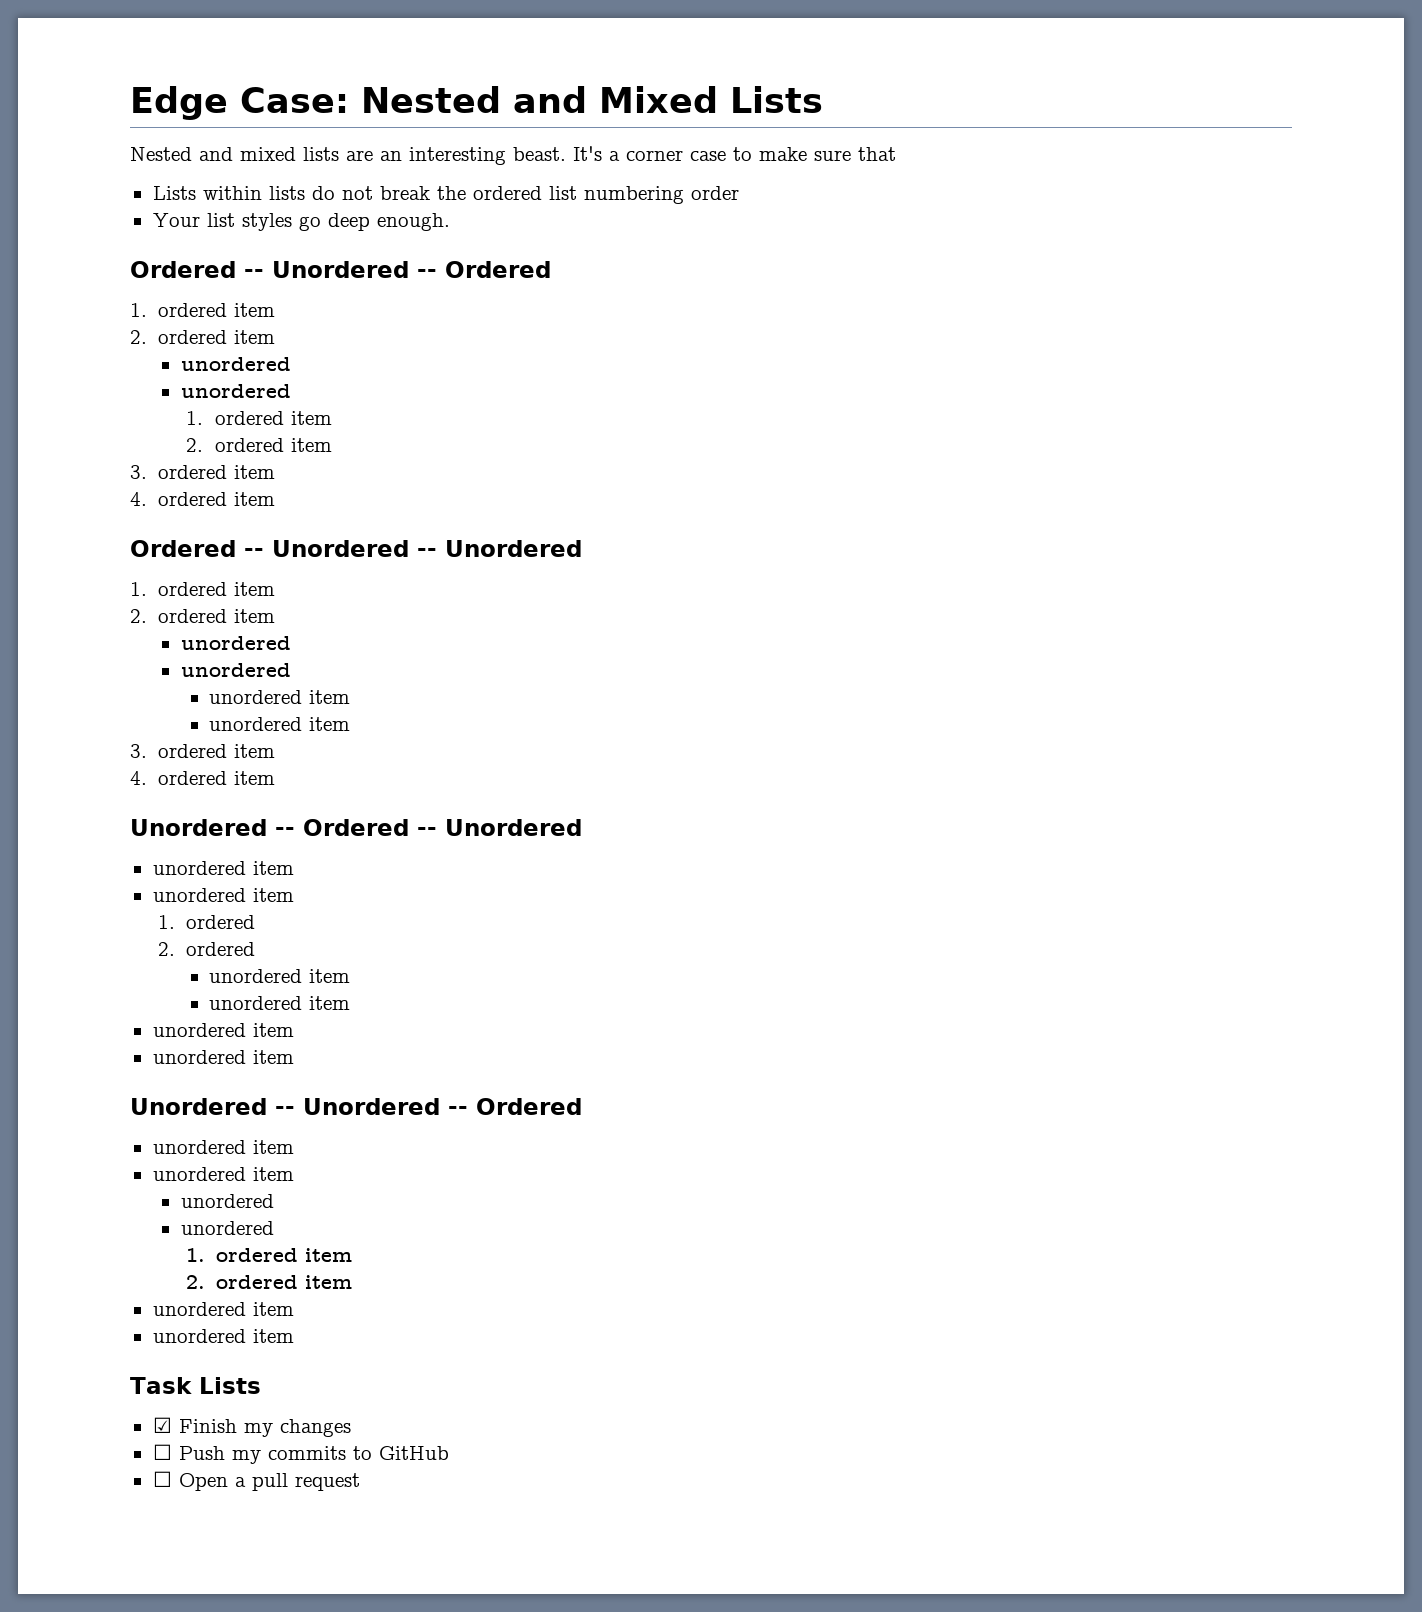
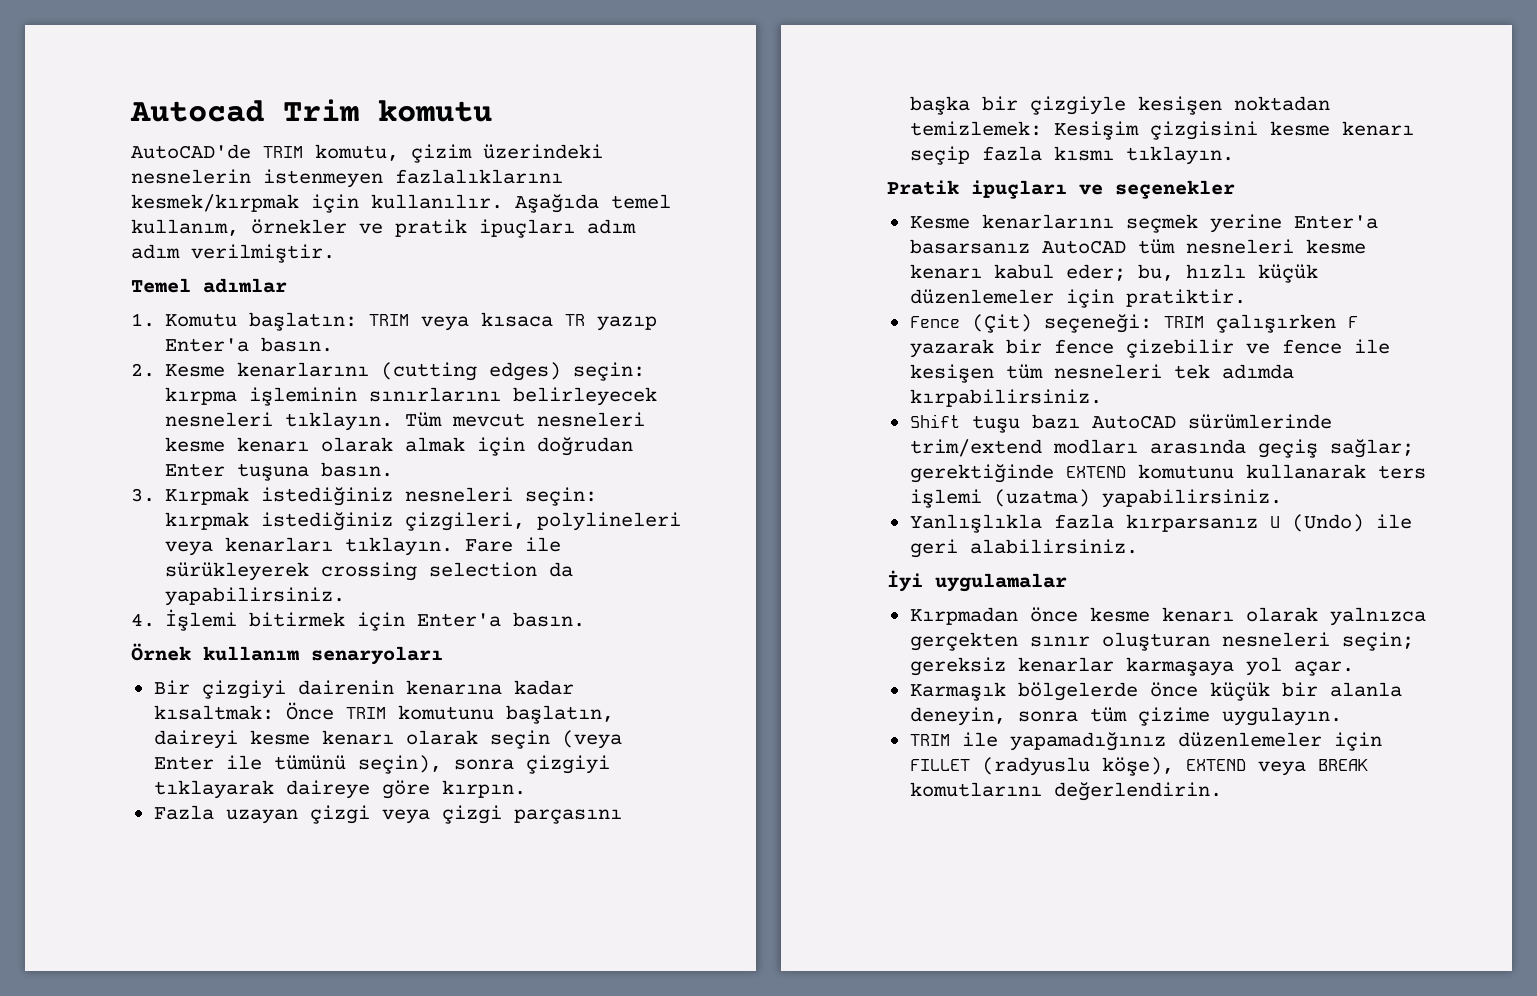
- Edge Case: Nested and Mixed Lists
- Nested and mixed lists are an interesting beast. It's a corner case to make sure that
- Lists within lists do not break the ordered list numbering order
- Your list styles go deep enough.
- Ordered -- Unordered -- Ordered
- 1. ordered item
- 2. ordered item
- unordered
- unordered
- 1. ordered item
- 2. ordered item
- 3. ordered item
- 4. ordered item
- Ordered -- Unordered -- Unordered
- 1. ordered item
- 2. ordered item
- unordered
- unordered
- unordered item
- unordered item
- 3. ordered item
- 4. ordered item
- Unordered -- Ordered -- Unordered
- unordered item
- unordered item
- 1. ordered
- 2. ordered
- unordered item
- unordered item
- unordered item
- unordered item
- Unordered -- Unordered -- Ordered
- unordered item
- unordered item
- unordered
- unordered
- 1. ordered item
- 2. ordered item
- unordered item
- unordered item
- Task Lists
- ☑ Finish my changes
- ☐ Push my commits to GitHub
- ☐ Open a pull request
+ Autocad Trim komutu
+ AutoCAD'de TRIM komutu, çizim üzerindeki nesnelerin istenmeyen fazlalıklarını kesmek/kırpmak için kullanılır. Aşağıda temel kullanım, örnekler ve pratik ipuçları adım adım verilmiştir.
+ Temel adımlar
+ 1. Komutu başlatın: TRIM veya kısaca TR yazıp Enter'a basın.
+ 2. Kesme kenarlarını (cutting edges) seçin: kırpma işleminin sınırlarını belirleyecek nesneleri tıklayın. Tüm mevcut nesneleri kesme kenarı olarak almak için doğrudan Enter tuşuna basın.
+ 3. Kırpmak istediğiniz nesneleri seçin: kırpmak istediğiniz çizgileri, polylineleri veya kenarları tıklayın. Fare ile sürükleyerek crossing selection da yapabilirsiniz.
+ 4. İşlemi bitirmek için Enter'a basın.
+ Örnek kullanım senaryoları
+ Bir çizgiyi dairenin kenarına kadar kısaltmak: Önce TRIM komutunu başlatın, daireyi kesme kenarı olarak seçin (veya Enter ile tümünü seçin), sonra çizgiyi tıklayarak daireye göre kırpın.
+ Fazla uzayan çizgi veya çizgi parçasını başka bir çizgiyle kesişen noktadan temizlemek: Kesişim çizgisini kesme kenarı seçip fazla kısmı tıklayın.
+ Pratik ipuçları ve seçenekler
+ Kesme kenarlarını seçmek yerine Enter'a basarsanız AutoCAD tüm nesneleri kesme kenarı kabul eder; bu, hızlı küçük düzenlemeler için pratiktir.
+ Fence (Çit) seçeneği: TRIM çalışırken F yazarak bir fence çizebilir ve fence ile kesişen tüm nesneleri tek adımda kırpabilirsiniz.
+ Shift tuşu bazı AutoCAD sürümlerinde trim/extend modları arasında geçiş sağlar; gerektiğinde EXTEND komutunu kullanarak ters işlemi (uzatma) yapabilirsiniz.
+ Yanlışlıkla fazla kırparsanız U (Undo) ile geri alabilirsiniz.
+ İyi uygulamalar
+ Kırpmadan önce kesme kenarı olarak yalnızca gerçekten sınır oluşturan nesneleri seçin; gereksiz kenarlar karmaşaya yol açar.
+ Karmaşık bölgelerde önce küçük bir alanla deneyin, sonra tüm çizime uygulayın.
+ TRIM ile yapamadığınız düzenlemeler için FILLET (radyuslu köşe), EXTEND veya BREAK komutlarını değerlendirin.

